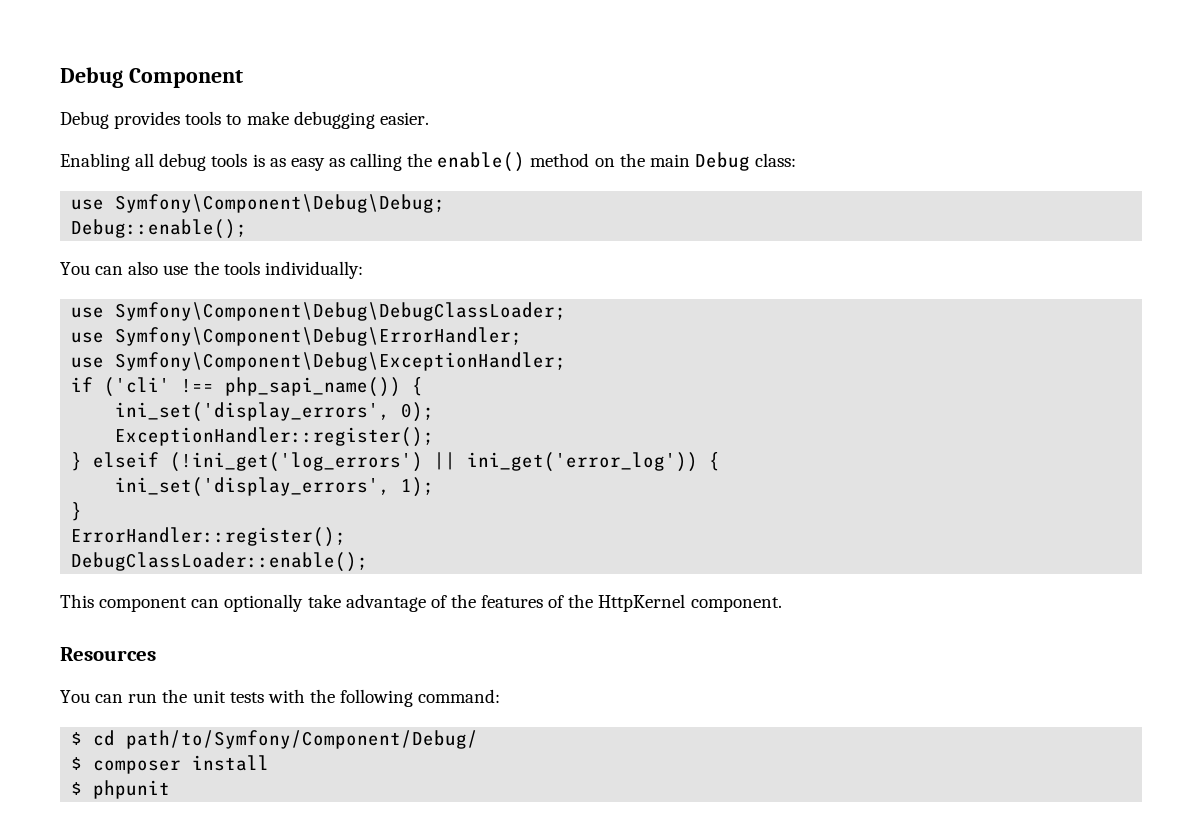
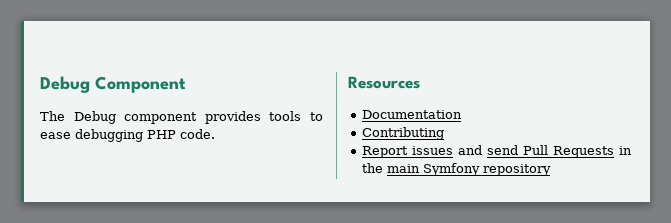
- Debug provides tools to make debugging easier.
- Enabling all debug tools is as easy as calling the enable() method on the main Debug class:
- use Symfony\Component\Debug\Debug;
- Debug::enable();
- You can also use the tools individually:
- use Symfony\Component\Debug\DebugClassLoader;
- use Symfony\Component\Debug\ErrorHandler;
- use Symfony\Component\Debug\ExceptionHandler;
- if ('cli' !== php_sapi_name()) {
- ini_set('display_errors', 0);
- ExceptionHandler::register();
- } elseif (!ini_get('log_errors') || ini_get('error_log')) {
- ini_set('display_errors', 1);
- }
- ErrorHandler::register();
- DebugClassLoader::enable();
- This component can optionally take advantage of the features of the HttpKernel component.
+ The Debug component provides tools to ease debugging PHP code.
  Resources
- You can run the unit tests with the following command:
- $ cd path/to/Symfony/Component/Debug/
- $ composer install
- $ phpunit
+ Documentation
+ Contributing
+ Report issues and send Pull Requests in the main Symfony repository

